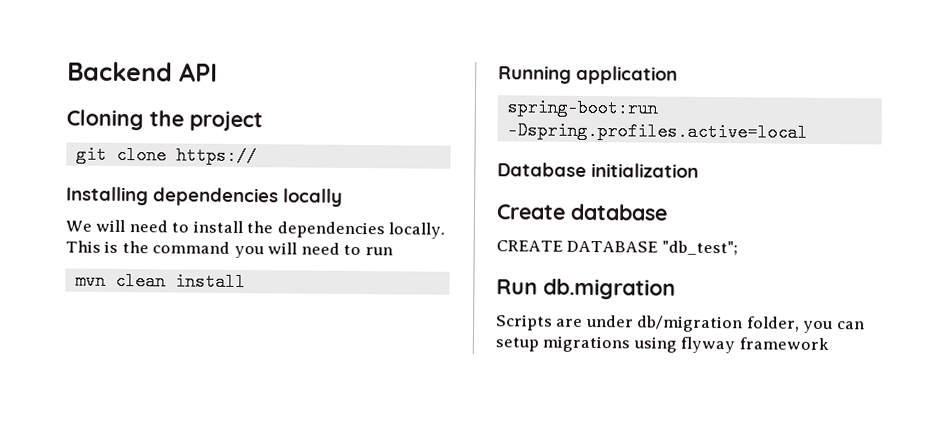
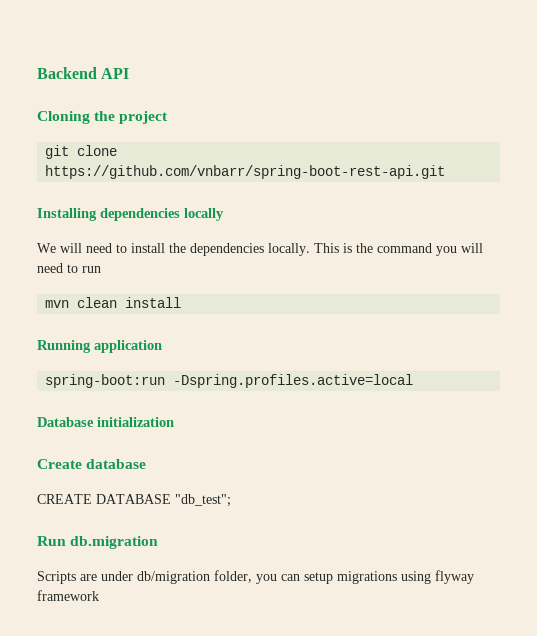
- git clone https://
+ git clone https://github.com/vnbarr/spring-boot-rest-api.git

